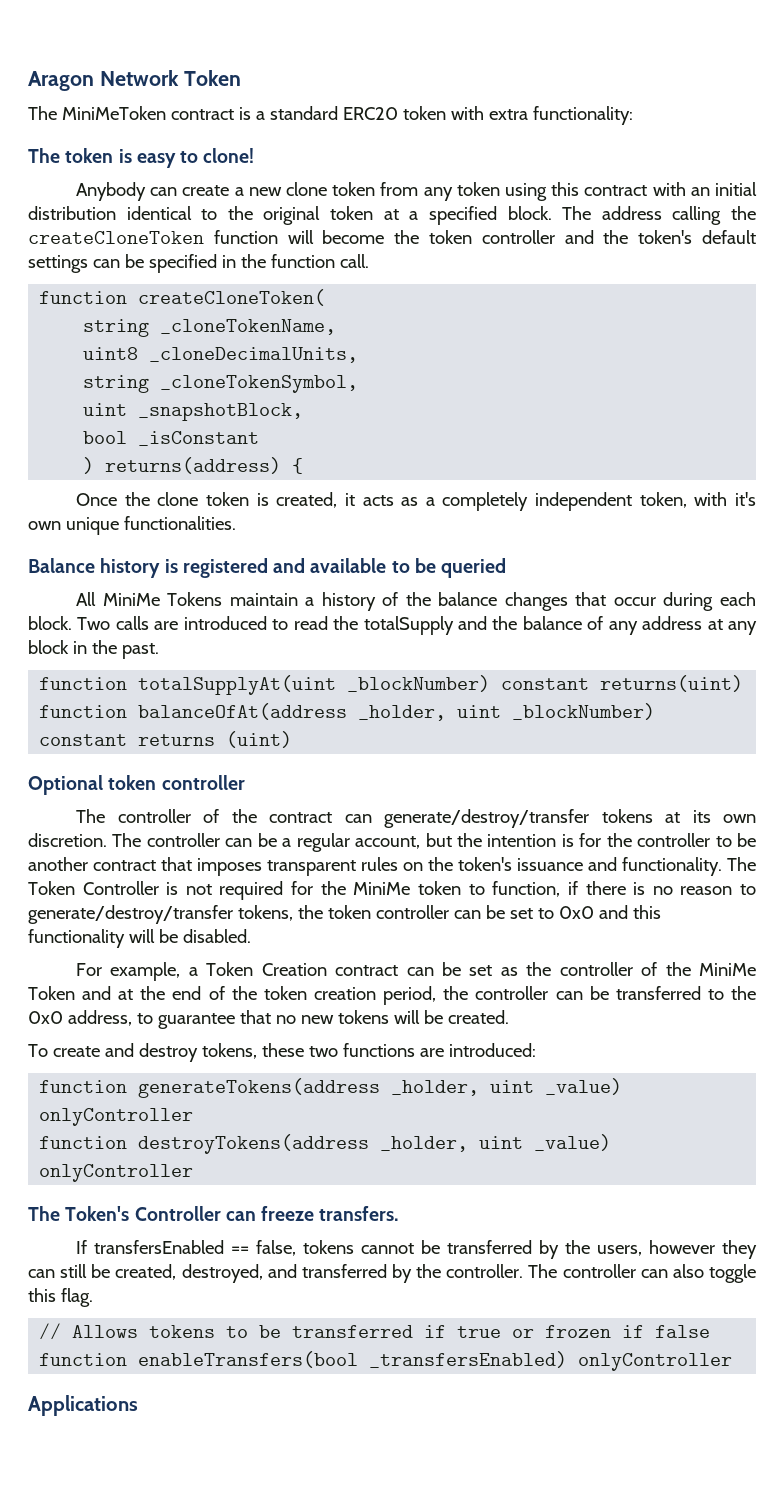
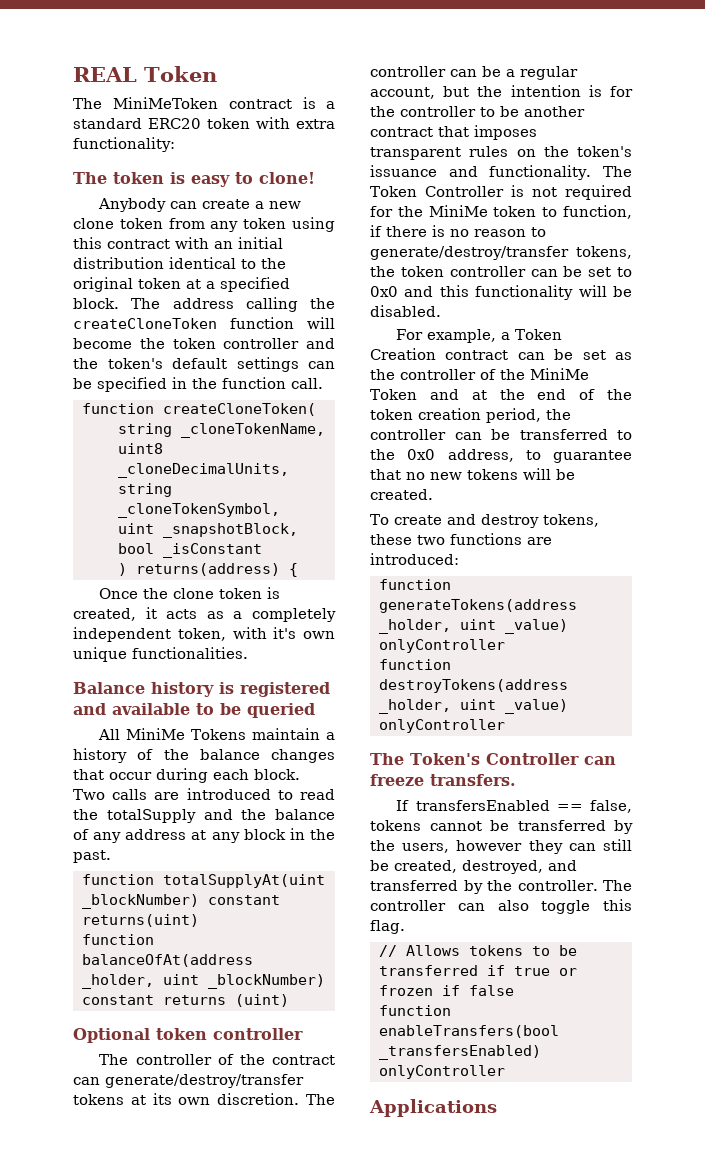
- Aragon Network Token
+ REAL Token

